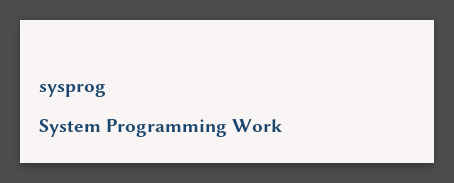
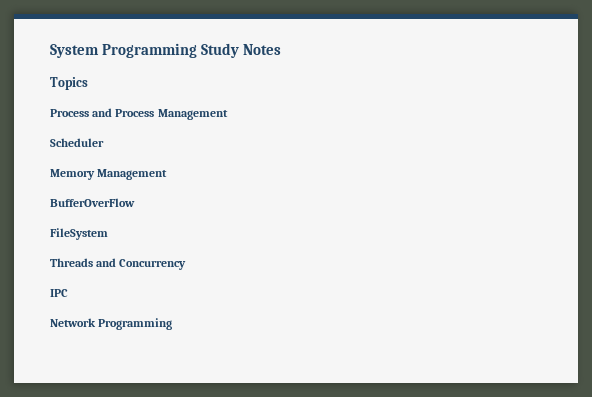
- sysprog
- System Programming Work
+ System Programming Study Notes
+ Topics
+ Process and Process Management
+ Scheduler
+ Memory Management
+ BufferOverFlow
+ FileSystem
+ Threads and Concurrency
+ IPC
+ Network Programming

